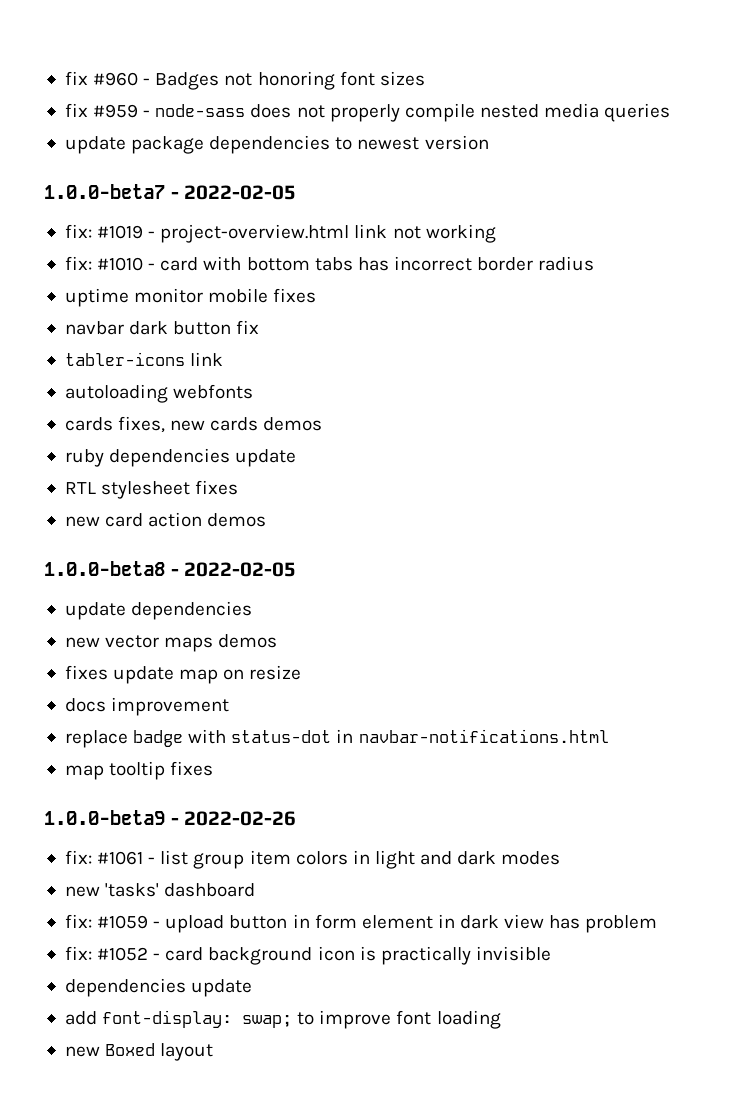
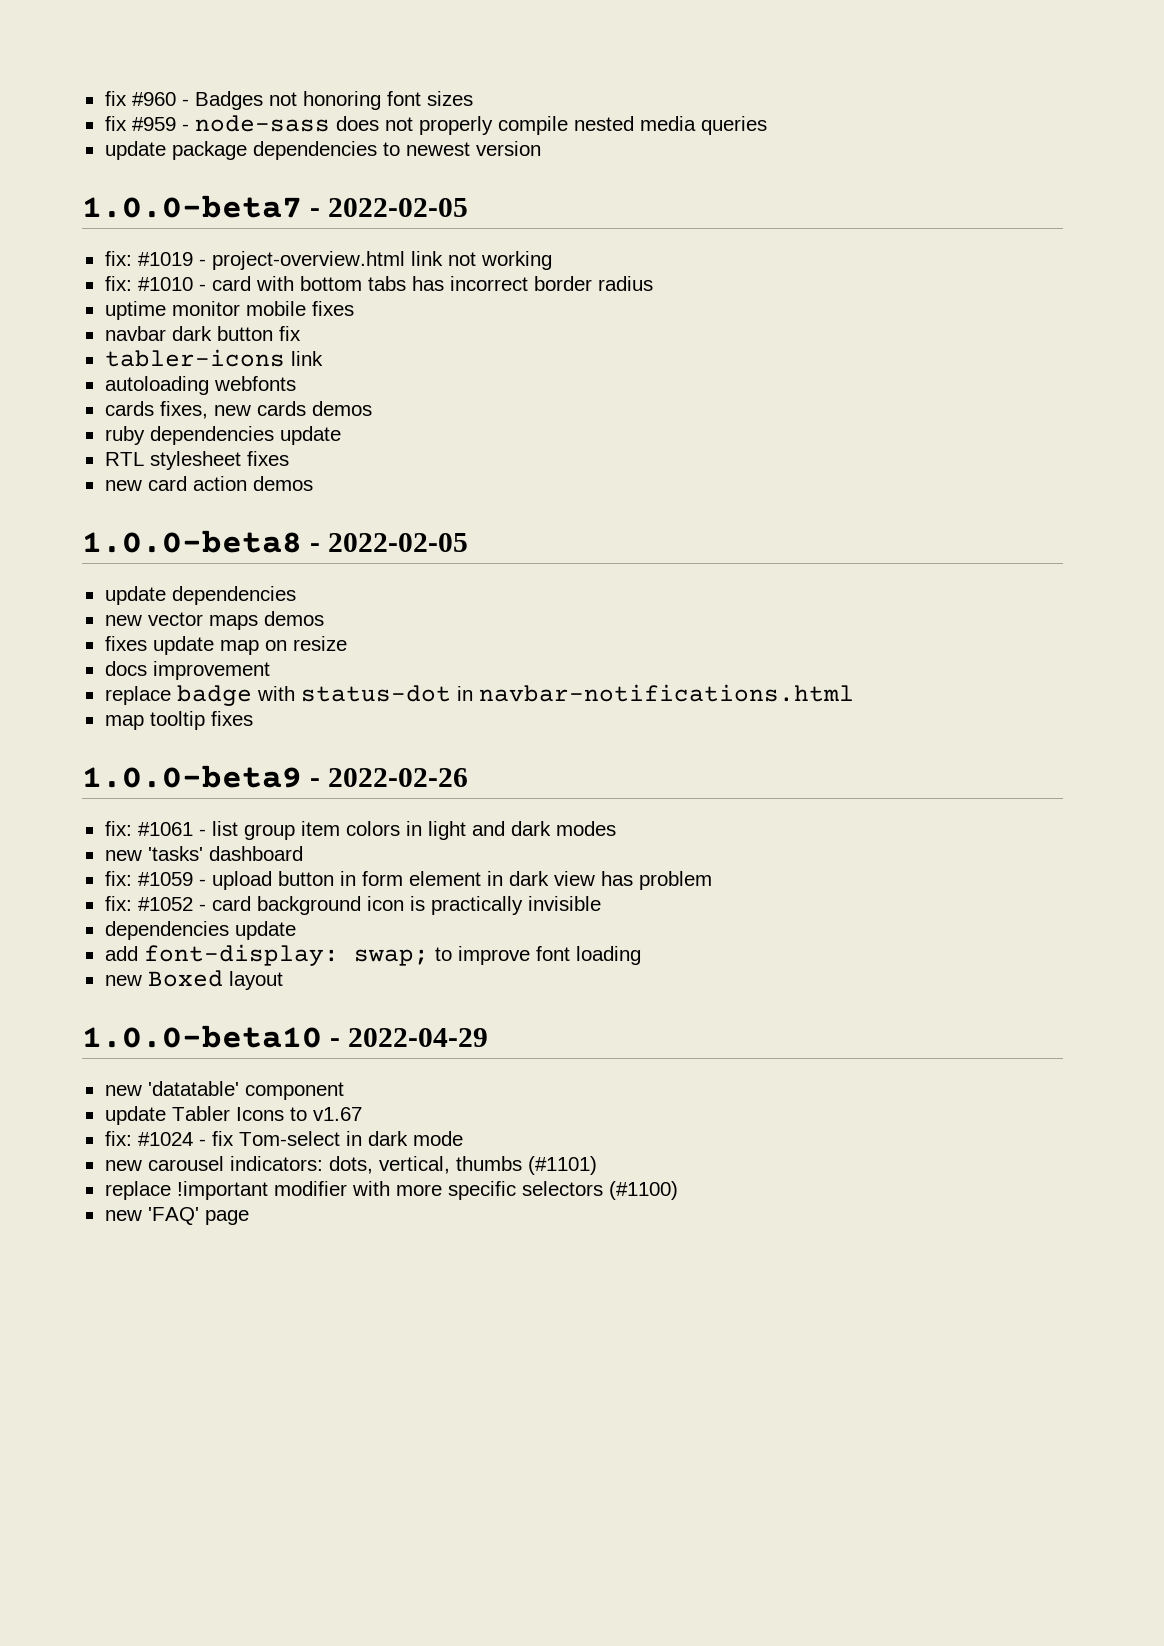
+ 1.0.0-beta10 - 2022-04-29
+ new 'datatable' component
+ update Tabler Icons to v1.67
+ fix: #1024 - fix Tom-select in dark mode
+ new carousel indicators: dots, vertical, thumbs (#1101)
+ replace !important modifier with more specific selectors (#1100)
+ new 'FAQ' page

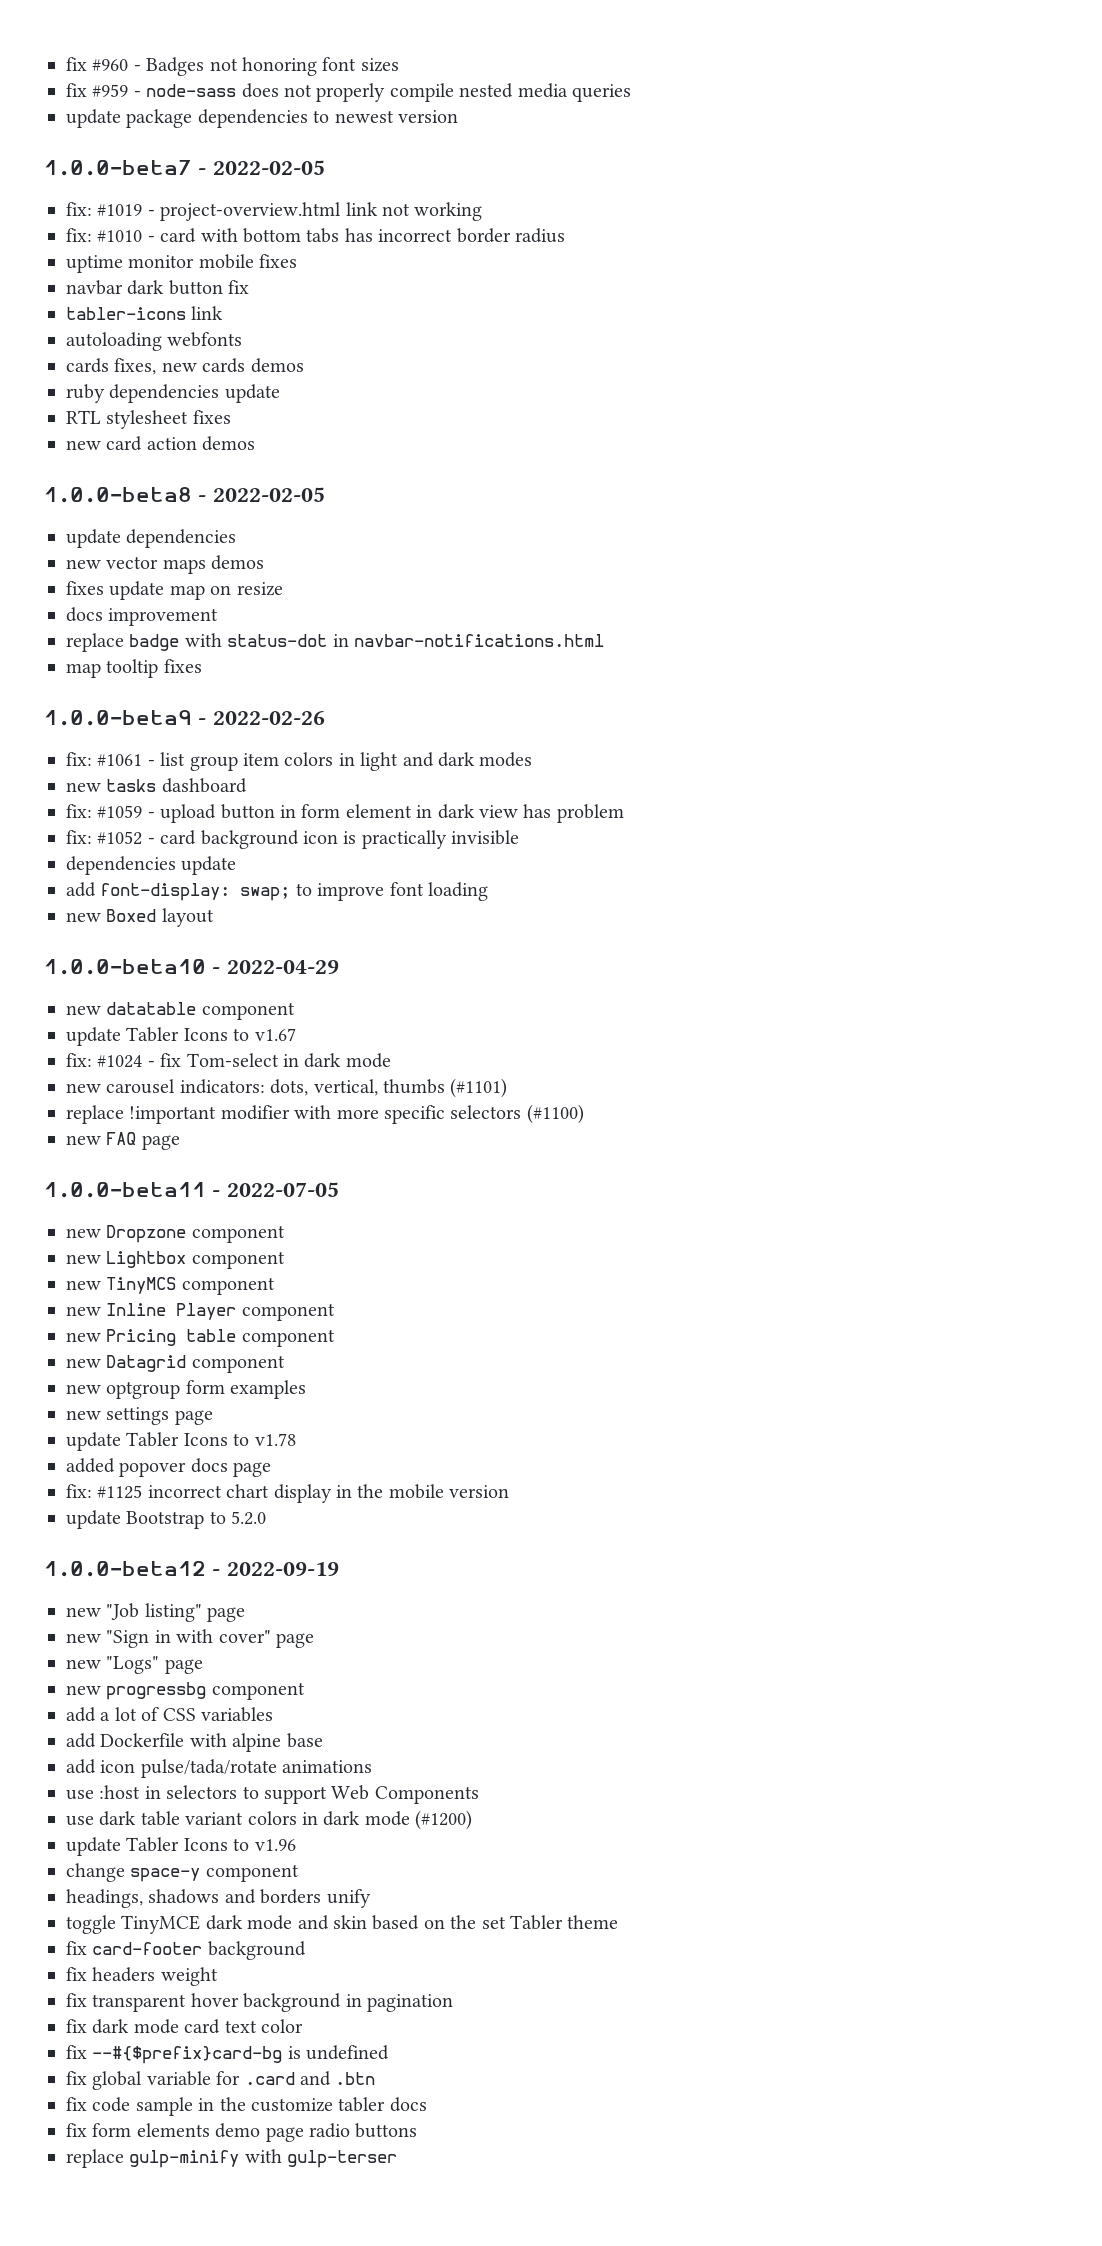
- new 'tasks' dashboard
+ new tasks dashboard
- new 'datatable' component
+ new datatable component
- new 'FAQ' page
+ new FAQ page
+ 1.0.0-beta11 - 2022-07-05
+ new Dropzone component
+ new Lightbox component
+ new TinyMCS component
+ new Inline Player component
+ new Pricing table component
+ new Datagrid component
+ new optgroup form examples
+ new settings page
+ update Tabler Icons to v1.78
+ added popover docs page
+ fix: #1125 incorrect chart display in the mobile version
+ update Bootstrap to 5.2.0
+ 1.0.0-beta12 - 2022-09-19
+ new "Job listing" page
+ new "Sign in with cover" page
+ new "Logs" page
+ new progressbg component
+ add a lot of CSS variables
+ add Dockerfile with alpine base
+ add icon pulse/tada/rotate animations
+ use :host in selectors to support Web Components
+ use dark table variant colors in dark mode (#1200)
+ update Tabler Icons to v1.96
+ change space-y component
+ headings, shadows and borders unify
+ toggle TinyMCE dark mode and skin based on the set Tabler theme
+ fix card-footer background
+ fix headers weight
+ fix transparent hover background in pagination
+ fix dark mode card text color
+ fix --#{$prefix}card-bg is undefined
+ fix global variable for .card and .btn
+ fix code sample in the customize tabler docs
+ fix form elements demo page radio buttons
+ replace gulp-minify with gulp-terser

